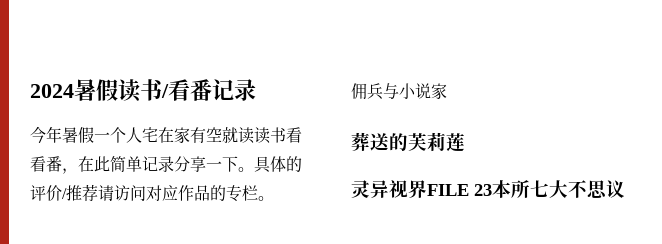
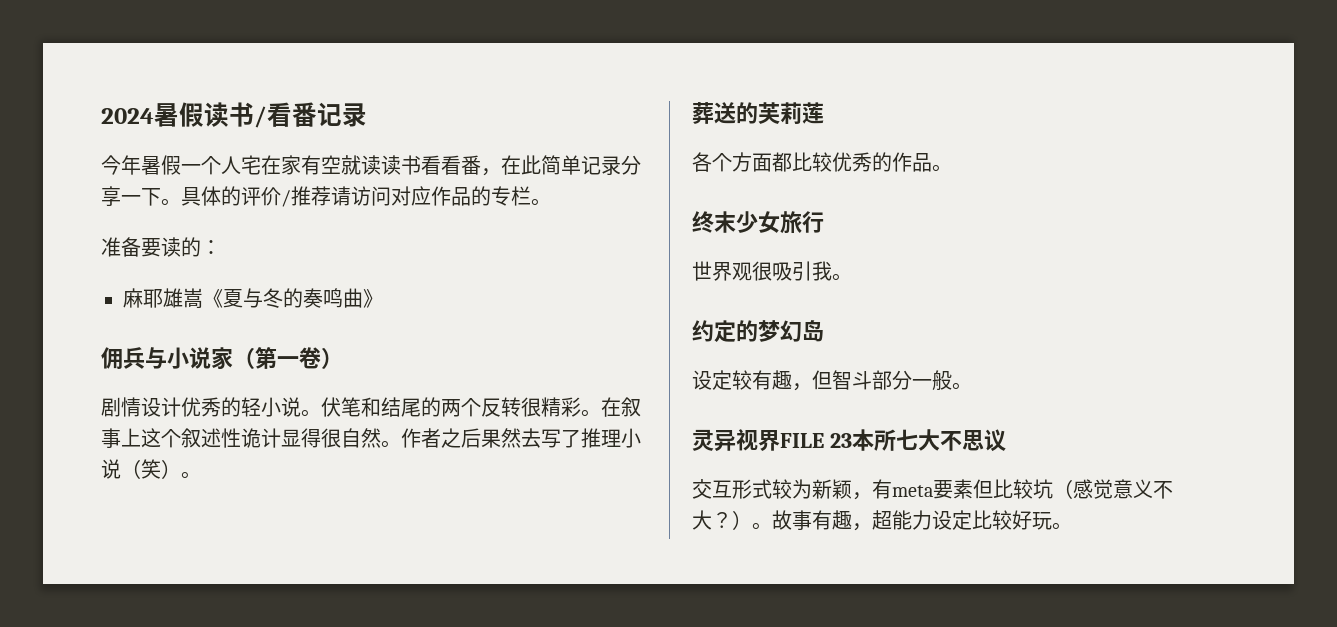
- 佣兵与小说家
+ 准备要读的：
+ 麻耶雄嵩《夏与冬的奏鸣曲》
+ 佣兵与小说家（第一卷）
+ 剧情设计优秀的轻小说。伏笔和结尾的两个反转很精彩。在叙事上这个叙述性诡计显得很自然。作者之后果然去写了推理小说（笑）。
  葬送的芙莉莲
+ 各个方面都比较优秀的作品。
+ 终末少女旅行
+ 世界观很吸引我。
+ 约定的梦幻岛
+ 设定较有趣，但智斗部分一般。
+ 交互形式较为新颖，有meta要素但比较坑（感觉意义不大？）。故事有趣，超能力设定比较好玩。

